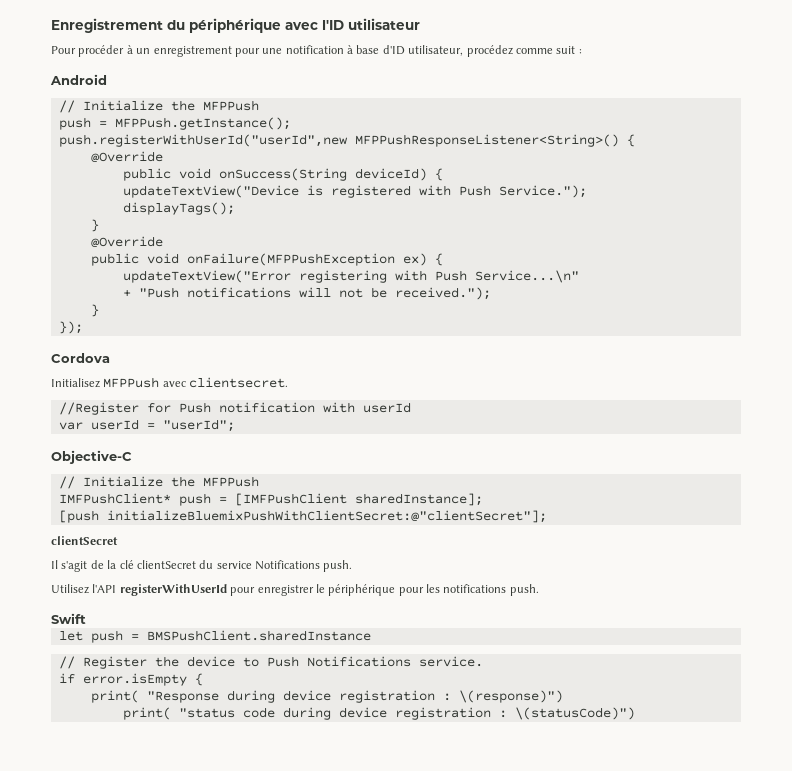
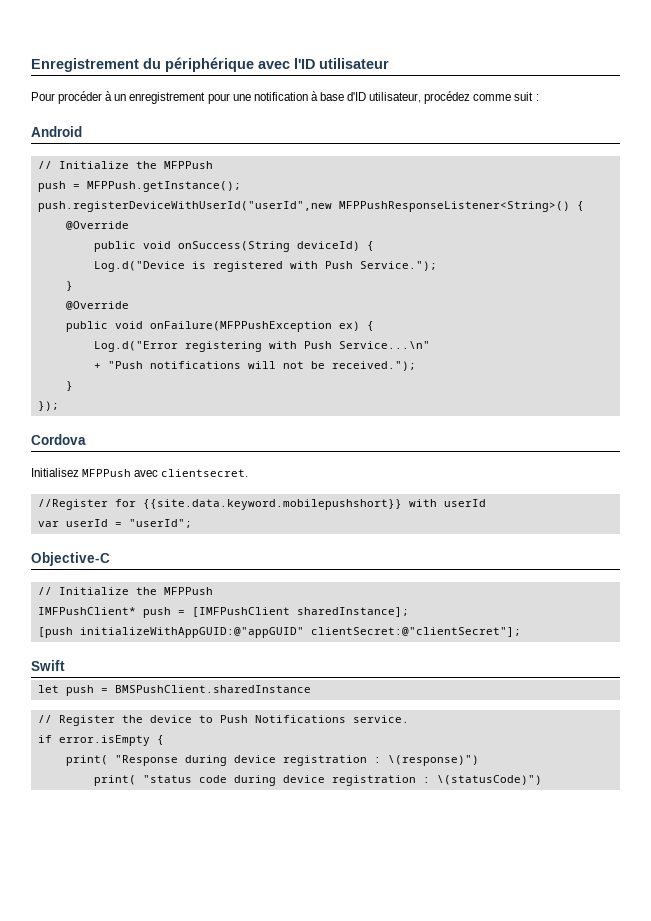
- push.registerWithUserId("userId",new MFPPushResponseListener<String>() {
+ push.registerDeviceWithUserId("userId",new MFPPushResponseListener<String>() {
- updateTextView("Device is registered with Push Service.");
+ Log.d("Device is registered with Push Service.");
- displayTags();
- updateTextView("Error registering with Push Service...\n"
+ Log.d("Error registering with Push Service...\n"
- //Register for Push notification with userId
+ //Register for {{site.data.keyword.mobilepushshort}} with userId
- [push initializeBluemixPushWithClientSecret:@"clientSecret"];
- clientSecret
- Il s'agit de la clé clientSecret du service Notifications push.
- Utilisez l'API registerWithUserId pour enregistrer le périphérique pour les notifications push.
+ [push initializeWithAppGUID:@"appGUID" clientSecret:@"clientSecret"];

